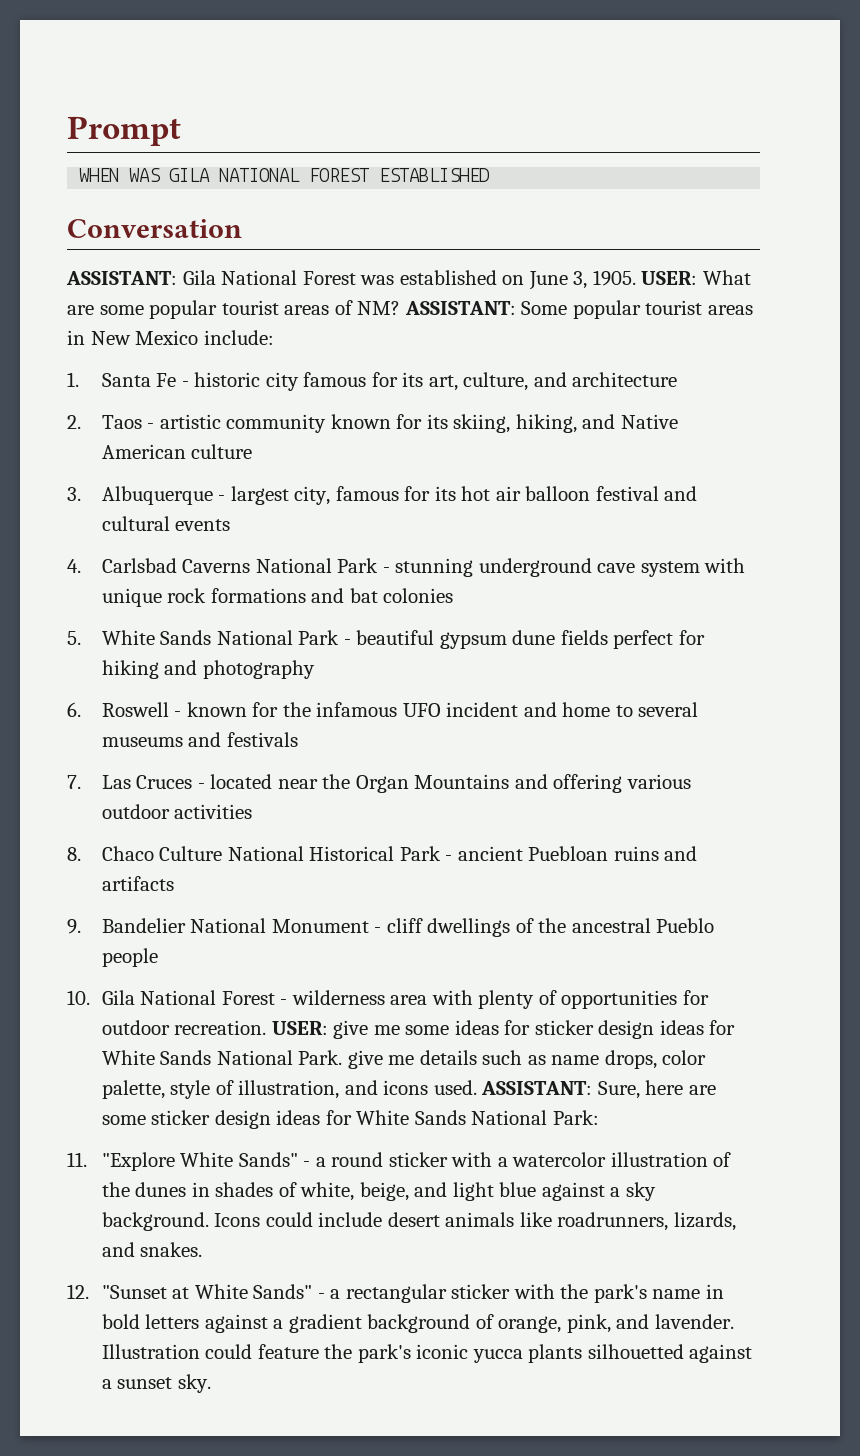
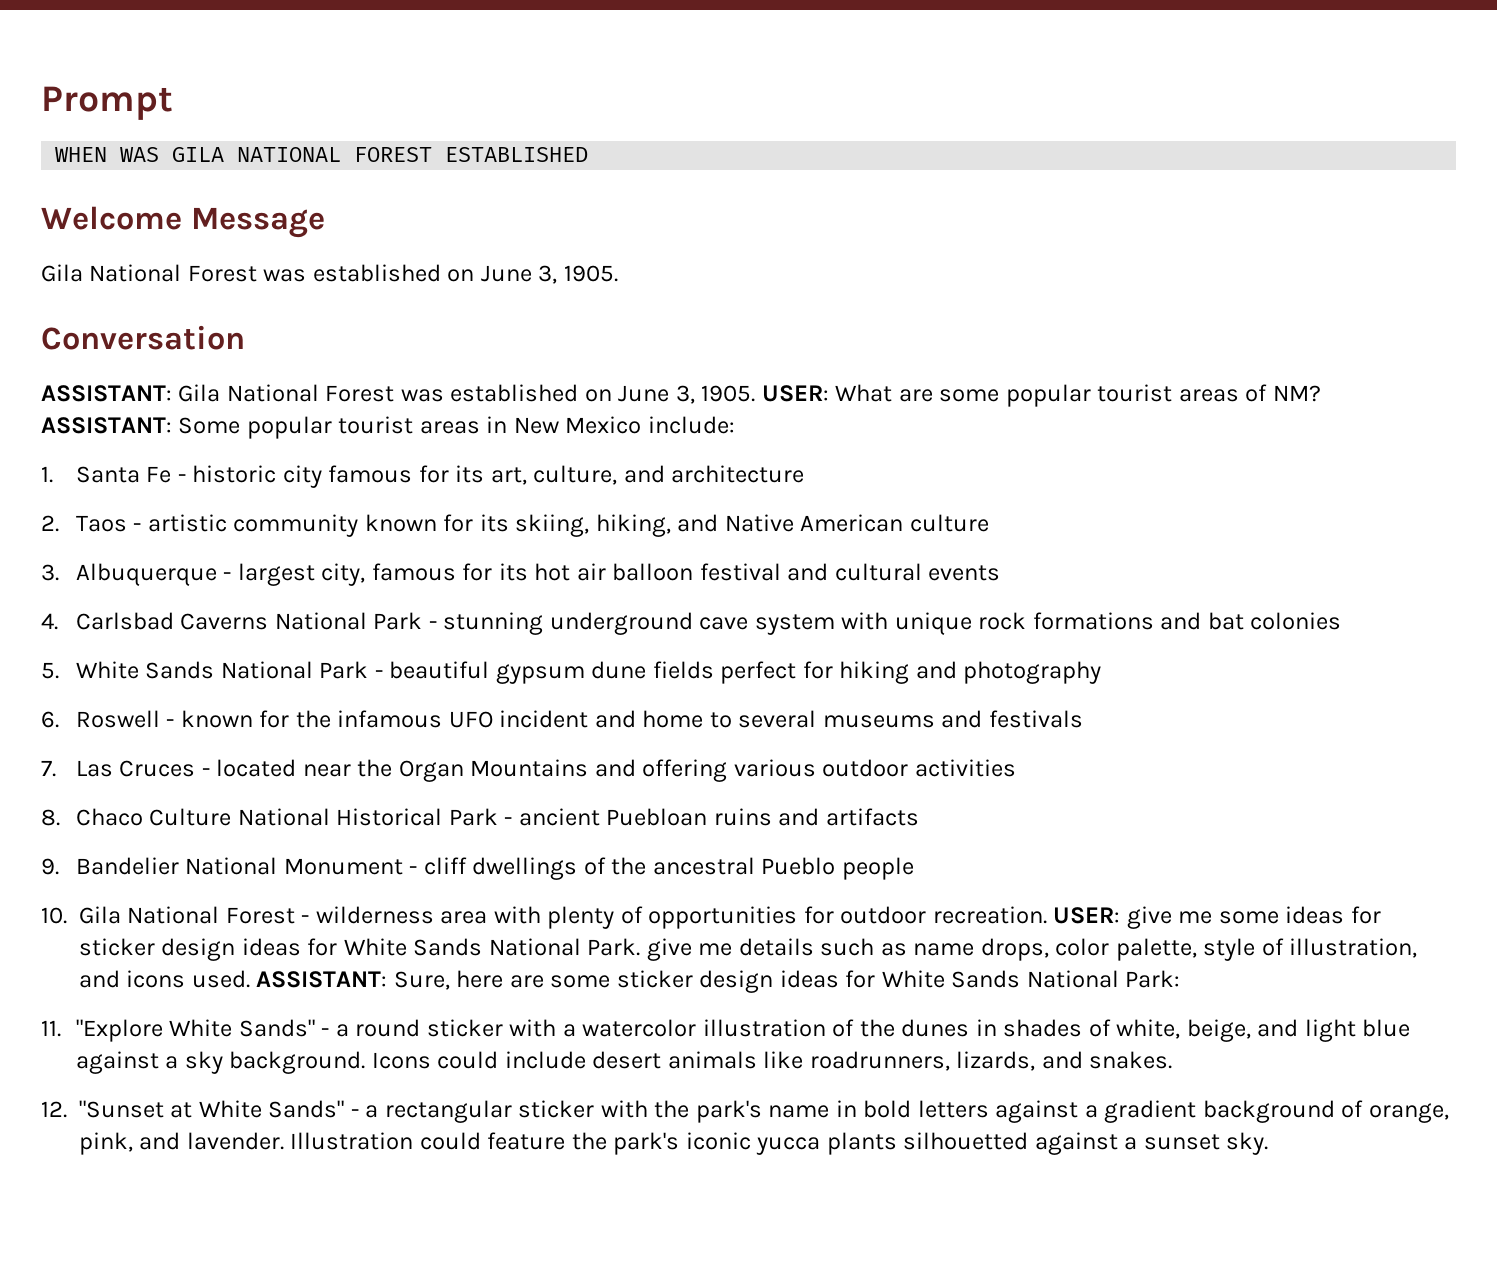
+ Welcome Message
+ Gila National Forest was established on June 3, 1905.

